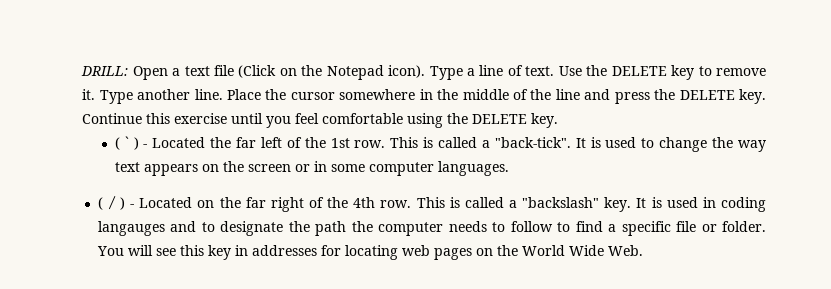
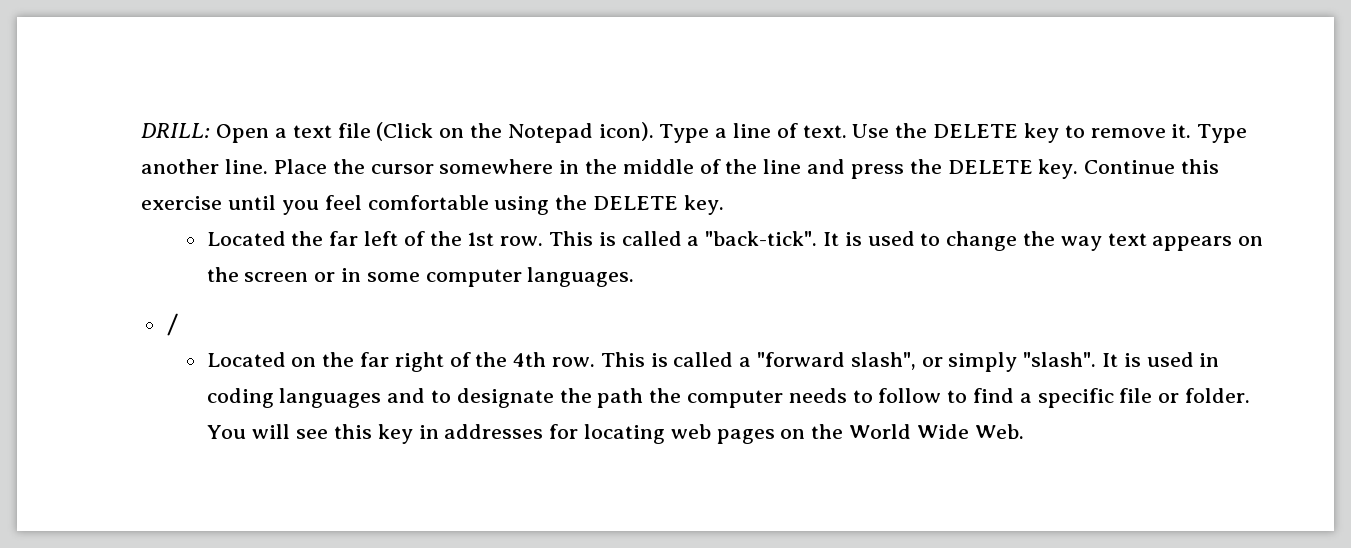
- ( ` ) - Located the far left of the 1st row.
+ Located the far left of the 1st row.
- ( / ) - Located on the far right of the 4th row.
+ /
+ Located on the far right of the 4th row.
- This is called a "backslash" key.
+ This is called a "forward slash", or simply "slash".
- It is used in coding langauges and to designate the path the computer needs to follow to find a specific file or folder.
+ It is used in coding languages and to designate the path the computer needs to follow to find a specific file or folder.

